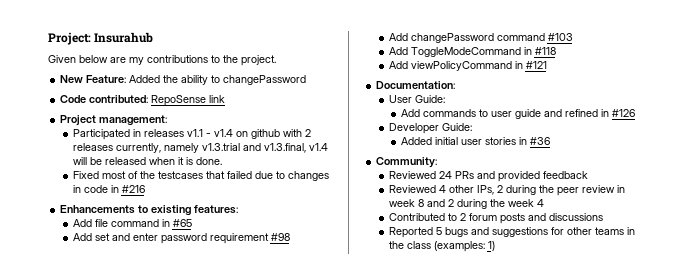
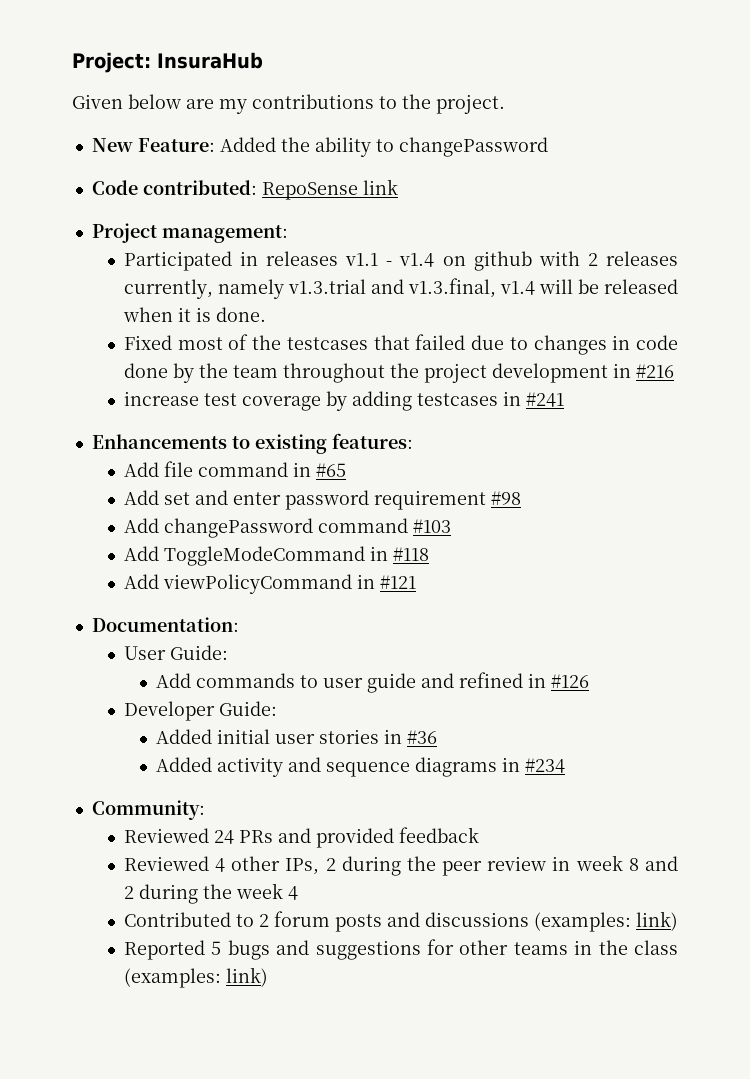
- Project: Insurahub
+ Project: InsuraHub
- Fixed most of the testcases that failed due to changes in code in #216
+ Fixed most of the testcases that failed due to changes in code done by the team throughout the project development in #216
+ increase test coverage by adding testcases in #241
+ Added activity and sequence diagrams in #234
- Contributed to 2 forum posts and discussions
+ Contributed to 2 forum posts and discussions (examples: link)
- Reported 5 bugs and suggestions for other teams in the class (examples: 1)
+ Reported 5 bugs and suggestions for other teams in the class (examples: link)

